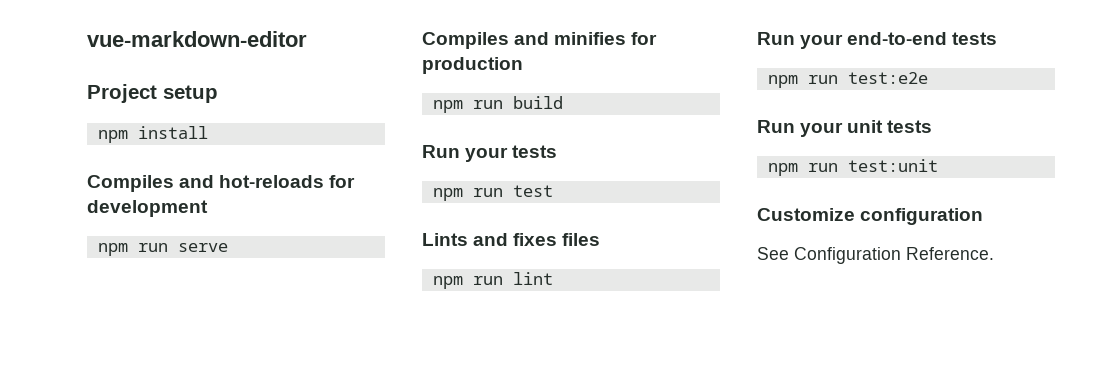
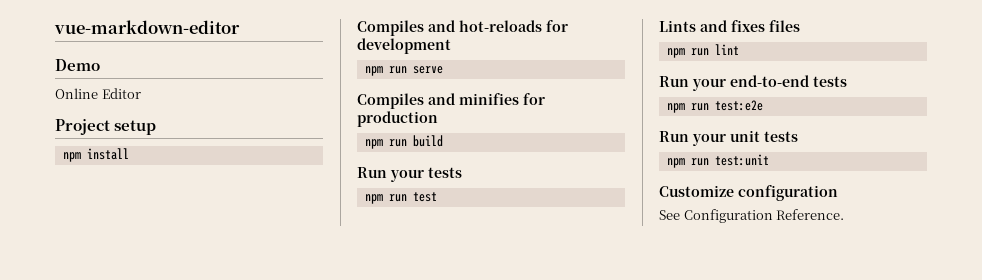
+ Demo
+ Online Editor

